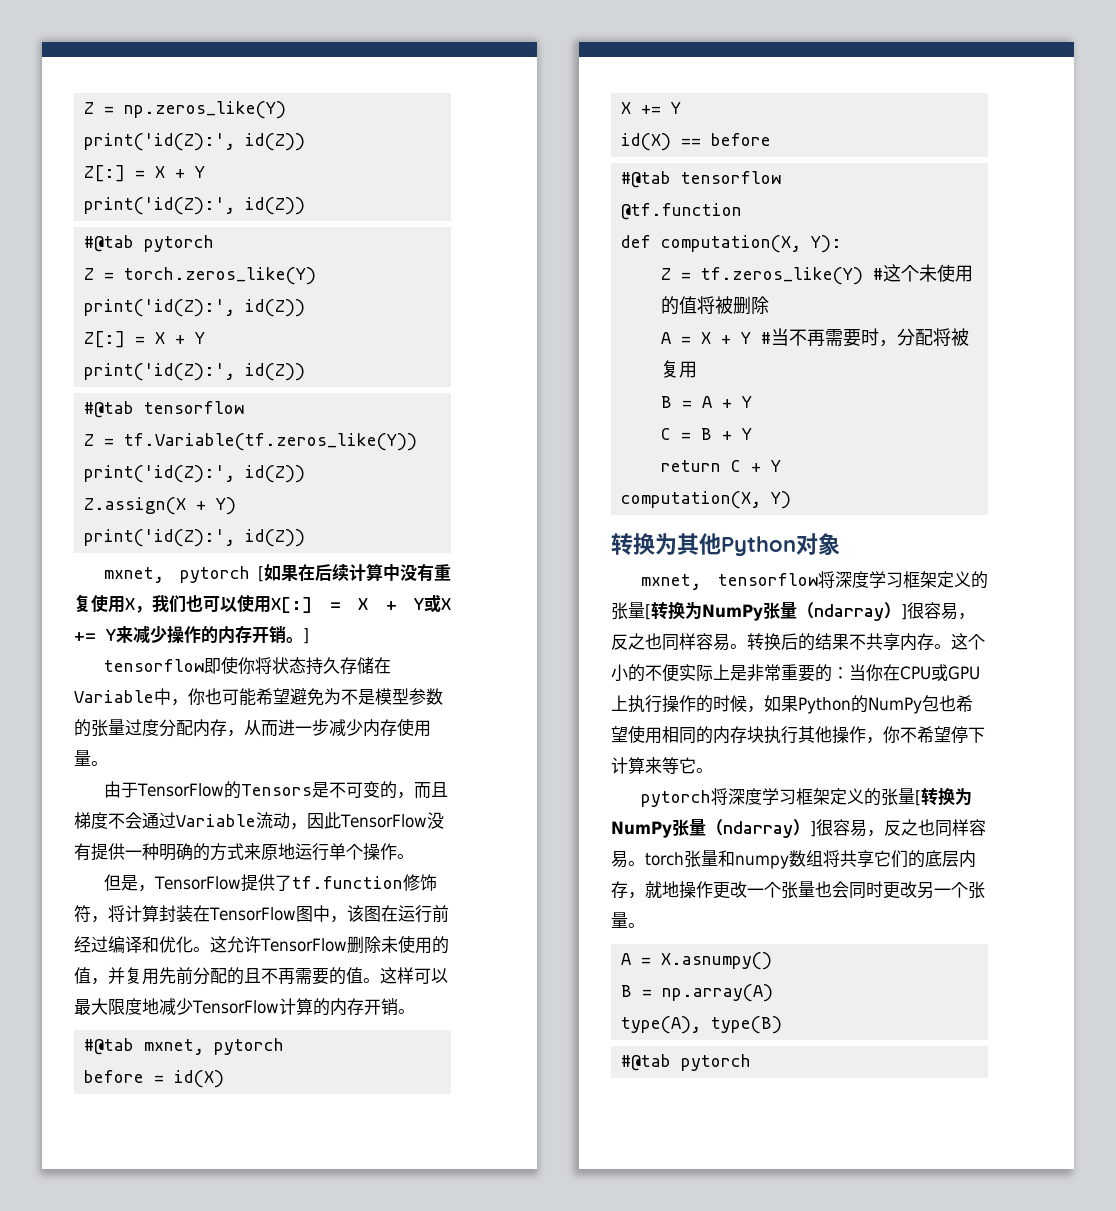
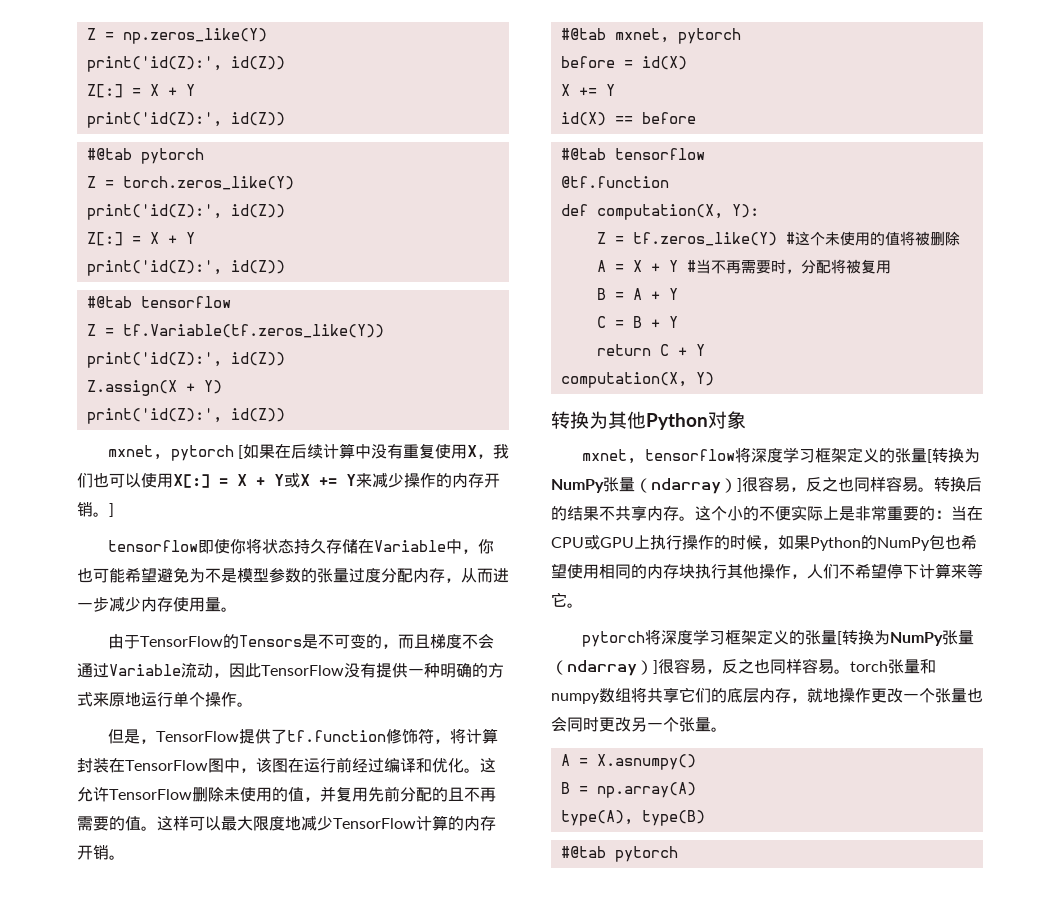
- 这个小的不便实际上是非常重要的：当你在CPU或GPU上执行操作的时候，如果Python的NumPy包也希望使用相同的内存块执行其他操作，你不希望停下计算来等它。
+ 这个小的不便实际上是非常重要的：当在CPU或GPU上执行操作的时候，如果Python的NumPy包也希望使用相同的内存块执行其他操作，人们不希望停下计算来等它。

